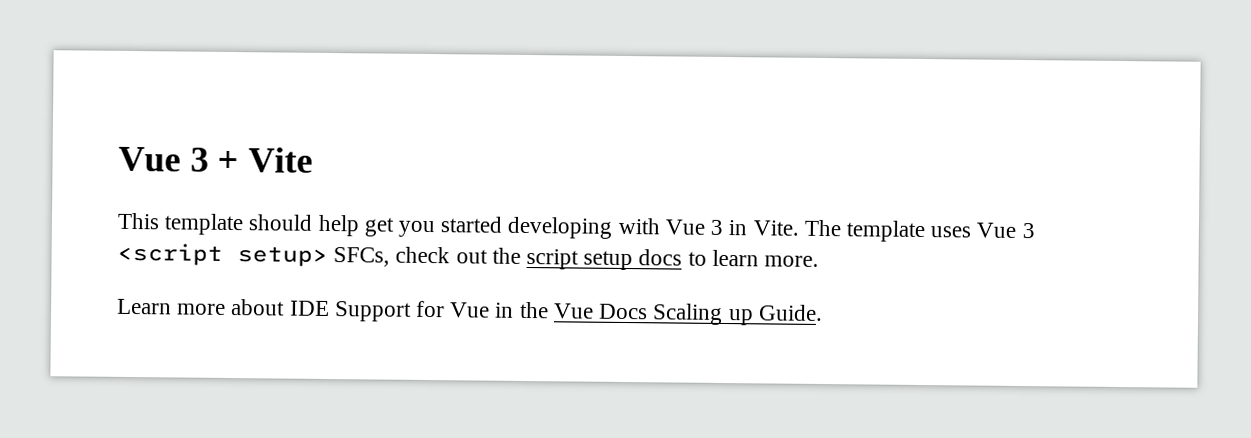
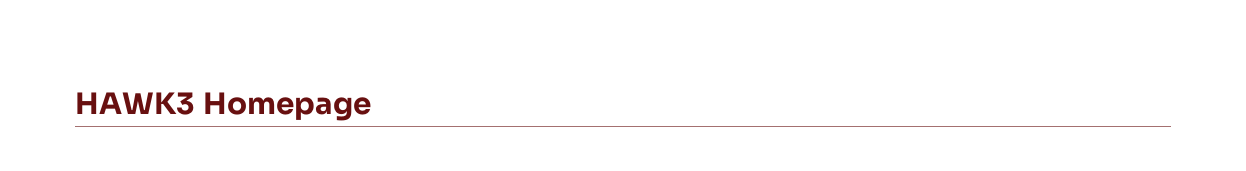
- Vue 3 + Vite
- This template should help get you started developing with Vue 3 in Vite. The template uses Vue 3 <script setup> SFCs, check out the script setup docs to learn more.
- Learn more about IDE Support for Vue in the Vue Docs Scaling up Guide.
+ HAWK3 Homepage

